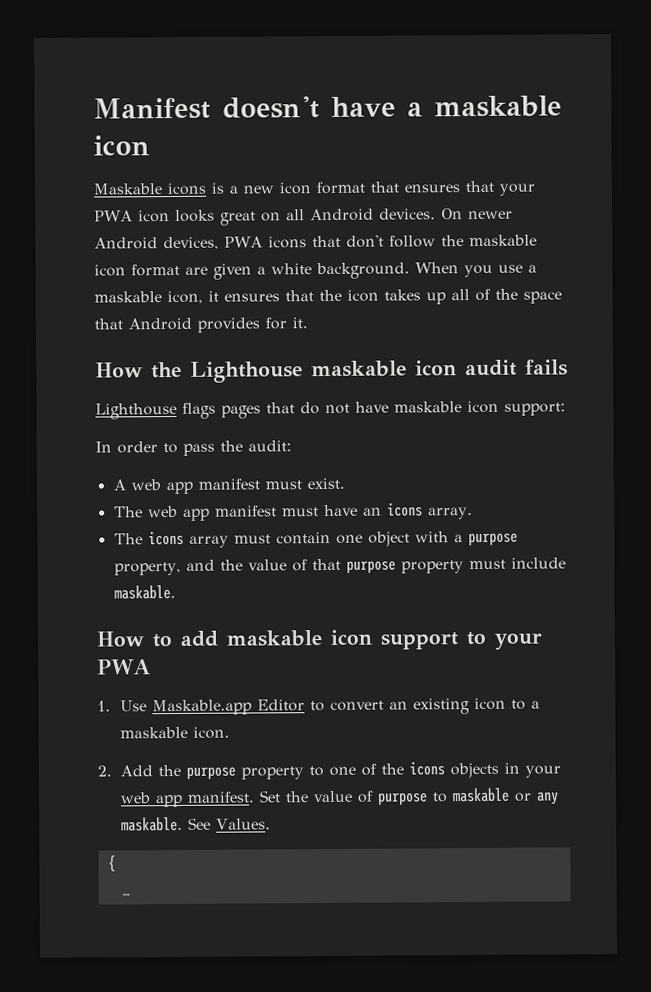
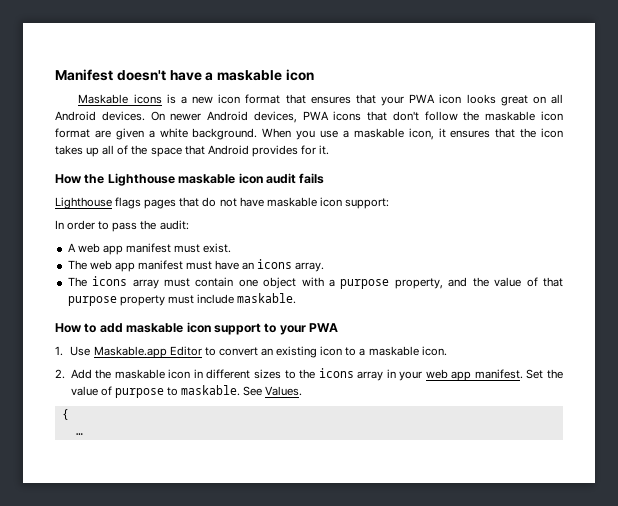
- 2. Add the purpose property to one of the icons objects in your web app manifest.
+ 2. Add the maskable icon in different sizes to the icons array in your web app manifest.
- Set the value of purpose to maskable or any maskable.
+ Set the value of purpose to maskable.

